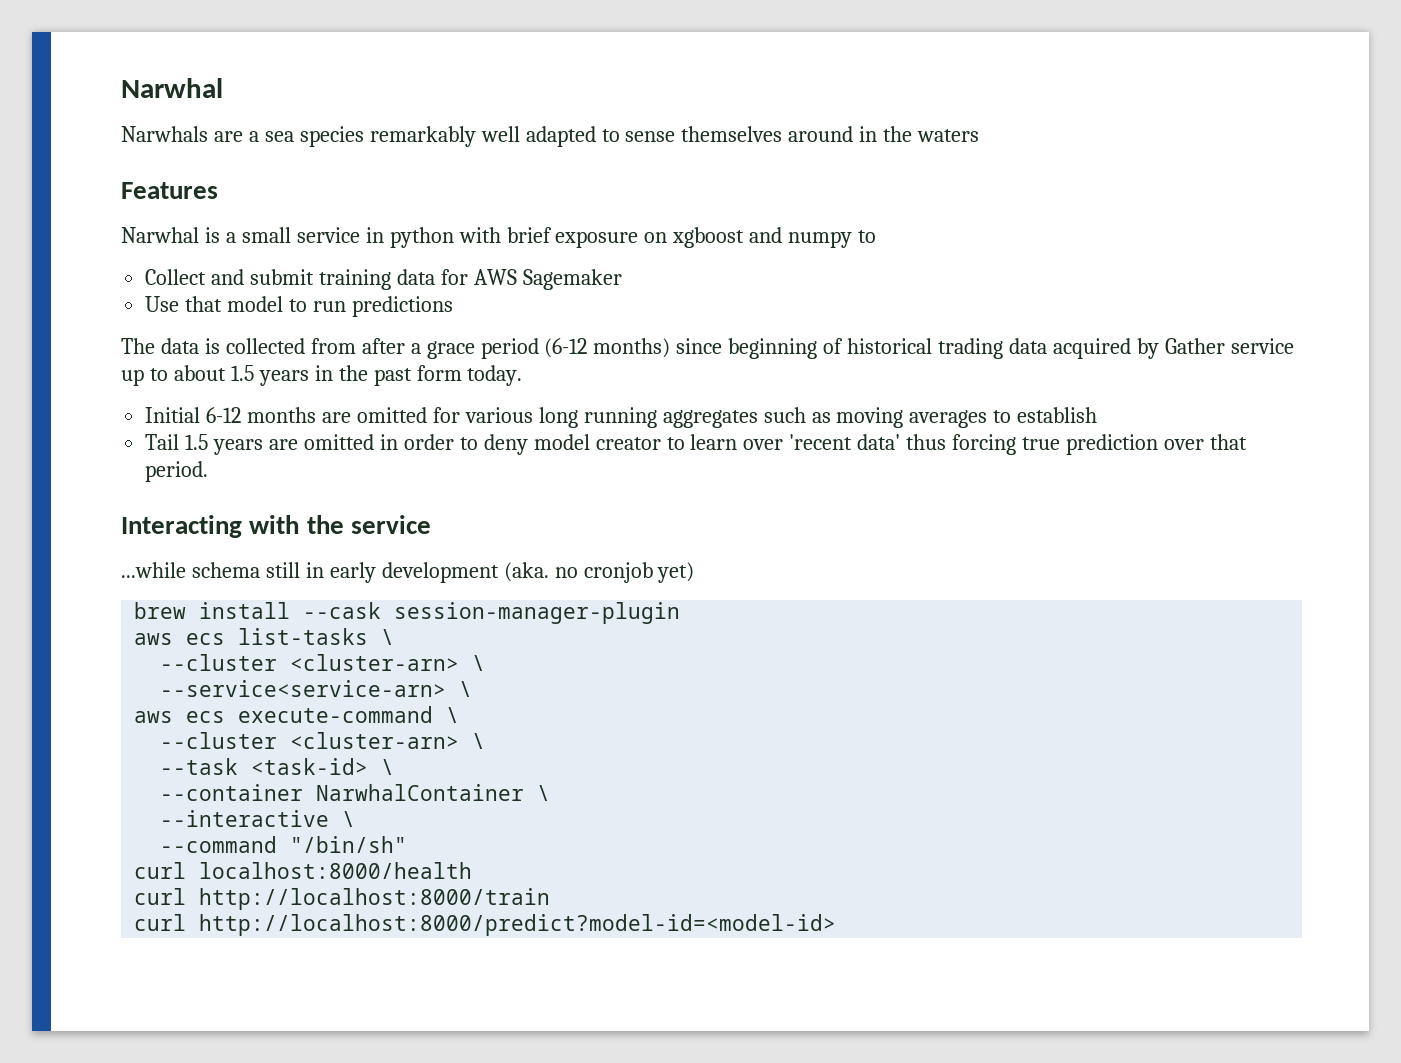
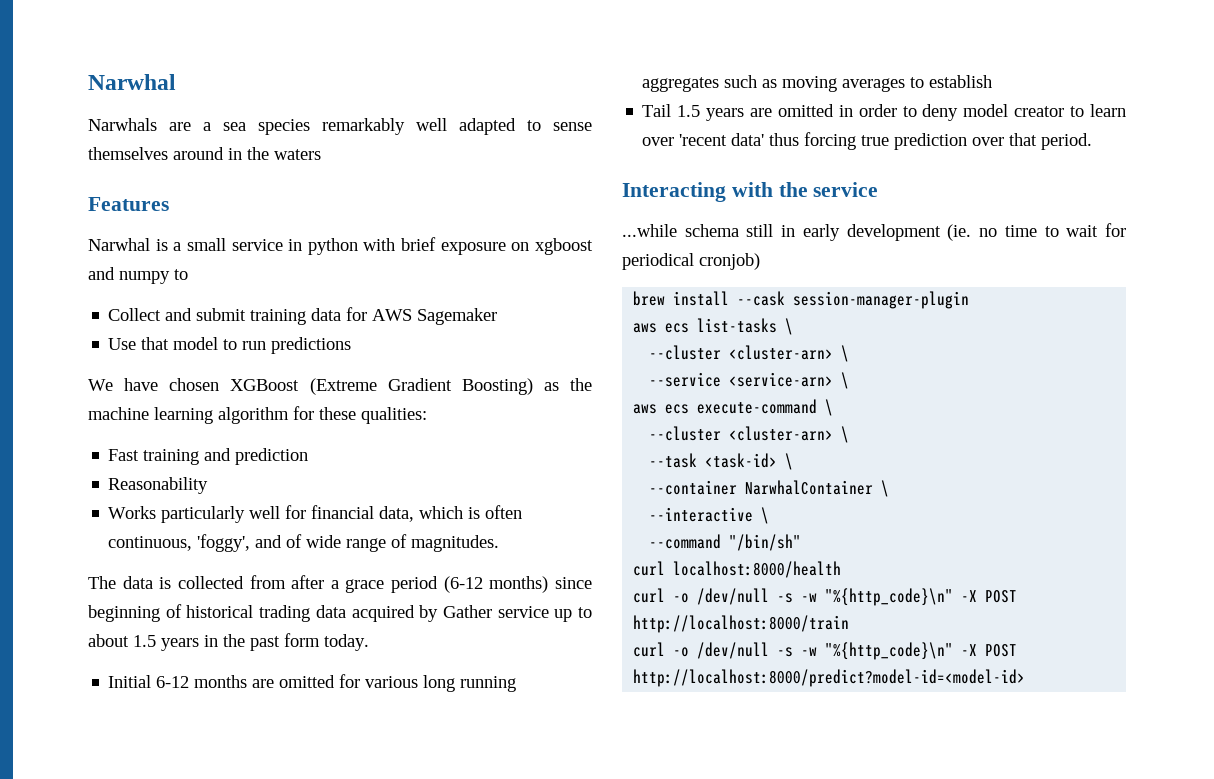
+ We have chosen XGBoost (Extreme Gradient Boosting) as the machine learning algorithm for these qualities:
+ Fast training and prediction
+ Reasonability
+ Works particularly well for financial data, which is often continuous, 'foggy', and of wide range of magnitudes.
- ...while schema still in early development (aka. no cronjob yet)
+ ...while schema still in early development (ie. no time to wait for periodical cronjob)
- --service<service-arn> \
+ --service <service-arn> \
- curl http://localhost:8000/train
- curl http://localhost:8000/predict?model-id=<model-id>
+ curl -o /dev/null -s -w "%{http_code}\n" -X POST http://localhost:8000/train
+ curl -o /dev/null -s -w "%{http_code}\n" -X POST http://localhost:8000/predict?model-id=<model-id>

